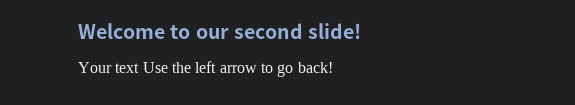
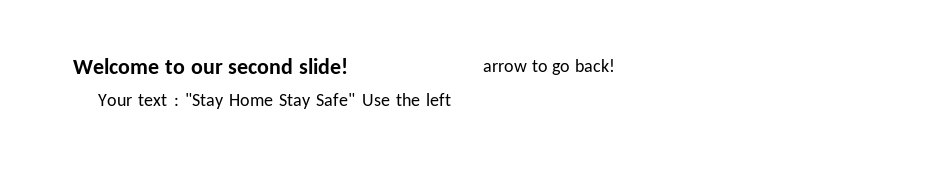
- Your text Use the left arrow to go back!
+ Your text : "Stay Home Stay Safe" Use the left arrow to go back!

